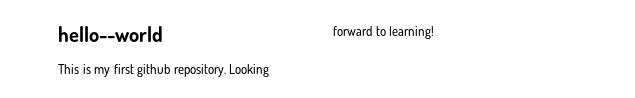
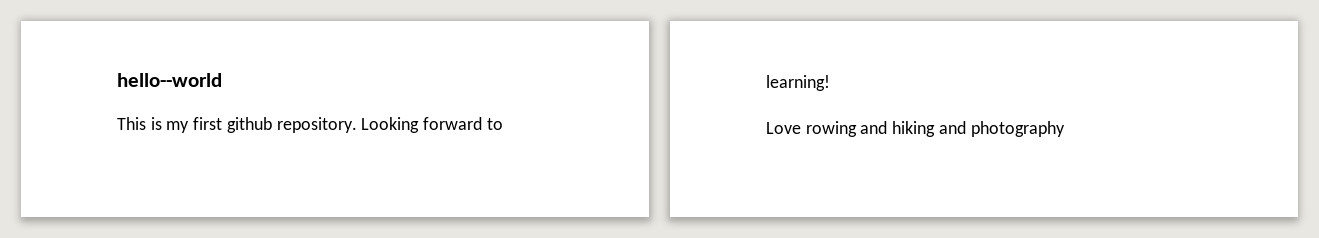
+ Love rowing and hiking and photography

